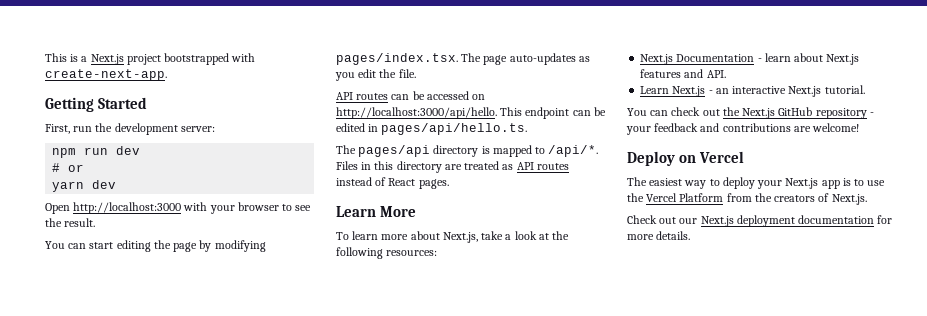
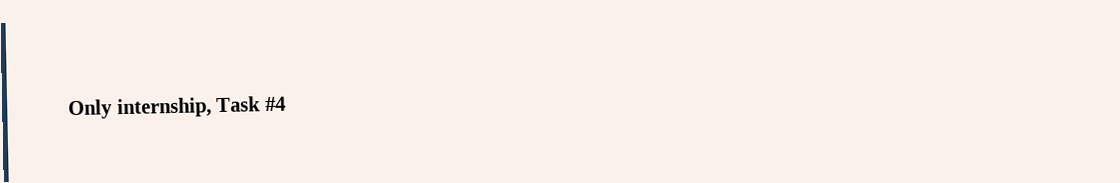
- This is a Next.js project bootstrapped with create-next-app.
- Getting Started
- First, run the development server:
- npm run dev
- # or
- yarn dev
- Open http://localhost:3000 with your browser to see the result.
- You can start editing the page by modifying pages/index.tsx. The page auto-updates as you edit the file.
- API routes can be accessed on http://localhost:3000/api/hello. This endpoint can be edited in pages/api/hello.ts.
- The pages/api directory is mapped to /api/*. Files in this directory are treated as API routes instead of React pages.
- Learn More
- To learn more about Next.js, take a look at the following resources:
- Next.js Documentation - learn about Next.js features and API.
- Learn Next.js - an interactive Next.js tutorial.
- You can check out the Next.js GitHub repository - your feedback and contributions are welcome!
- Deploy on Vercel
- The easiest way to deploy your Next.js app is to use the Vercel Platform from the creators of Next.js.
- Check out our Next.js deployment documentation for more details.
+ Only internship, Task #4

